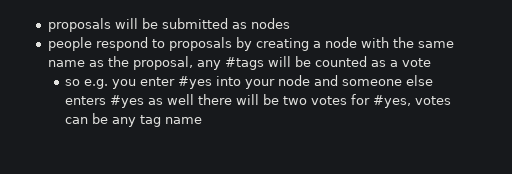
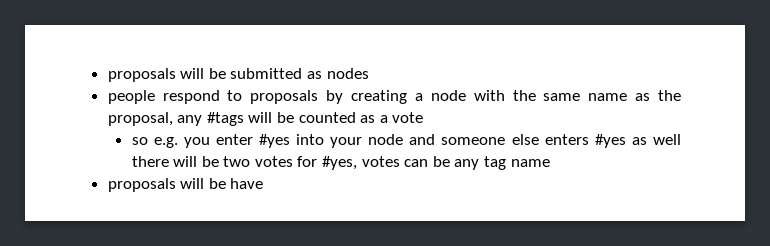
+ proposals will be have

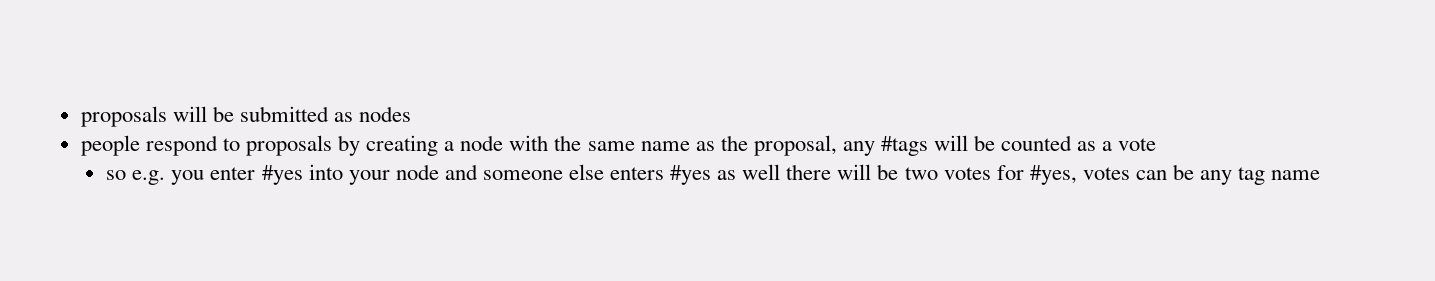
- proposals will be have

